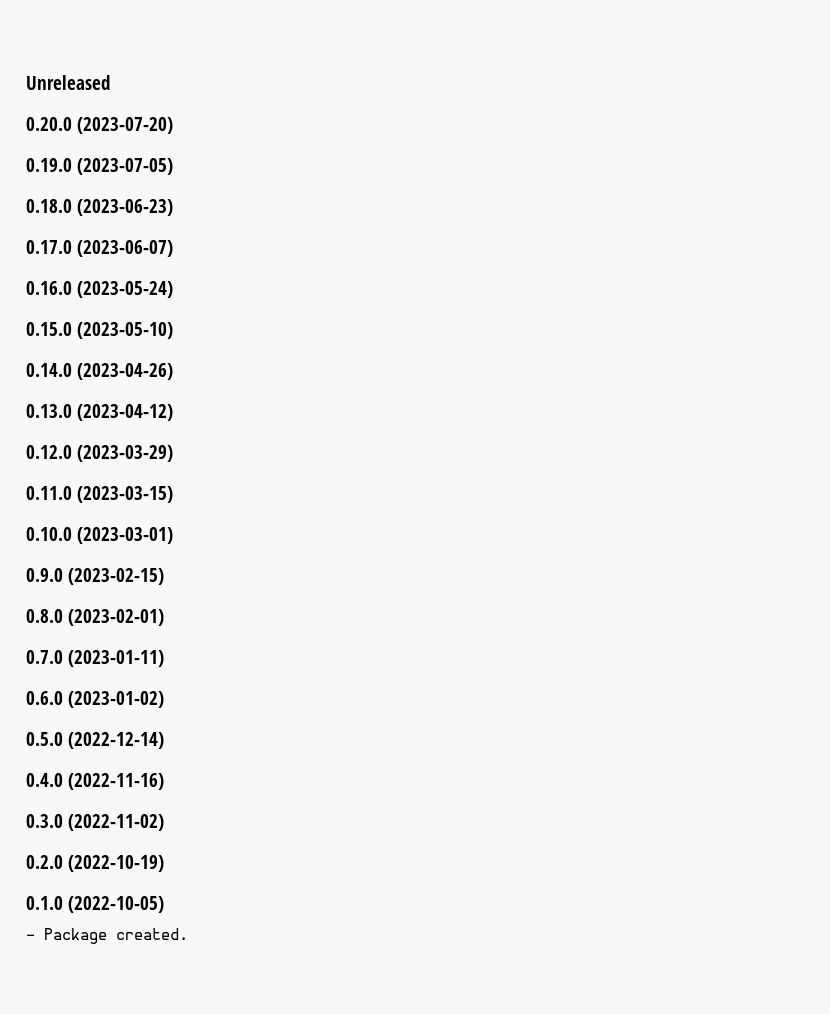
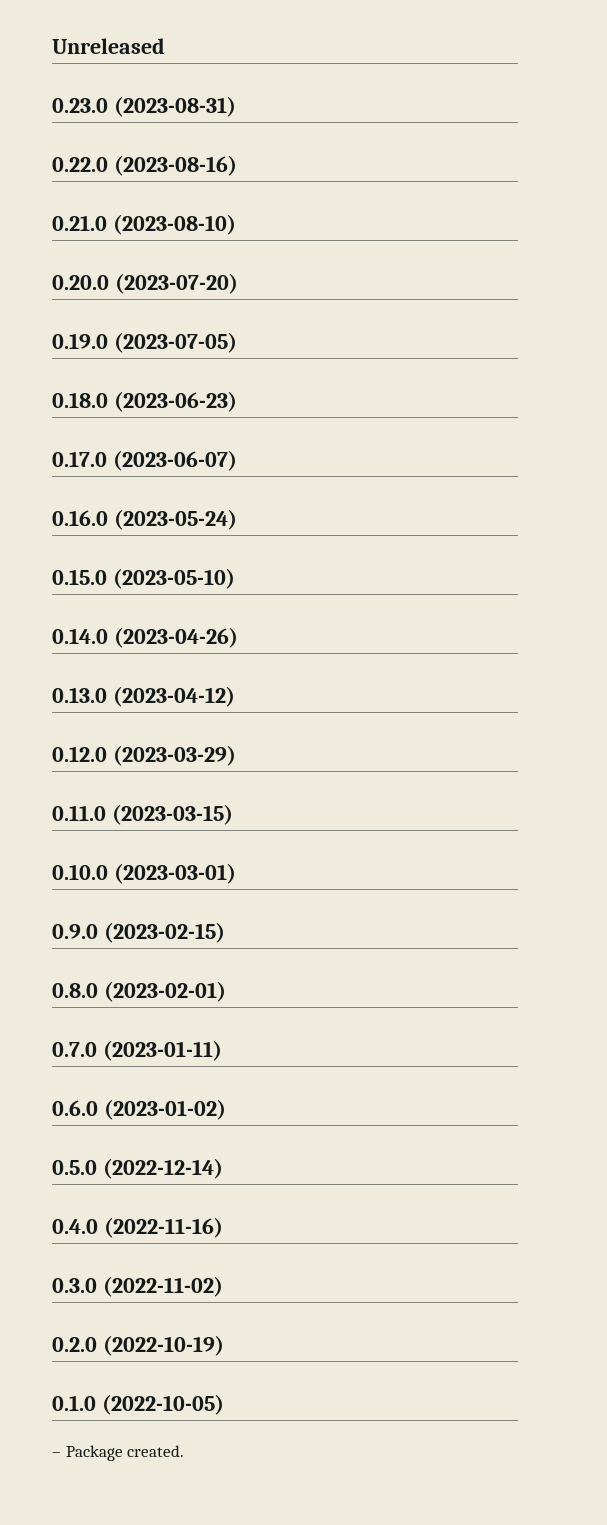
+ 0.23.0 (2023-08-31)
+ 0.22.0 (2023-08-16)
+ 0.21.0 (2023-08-10)

